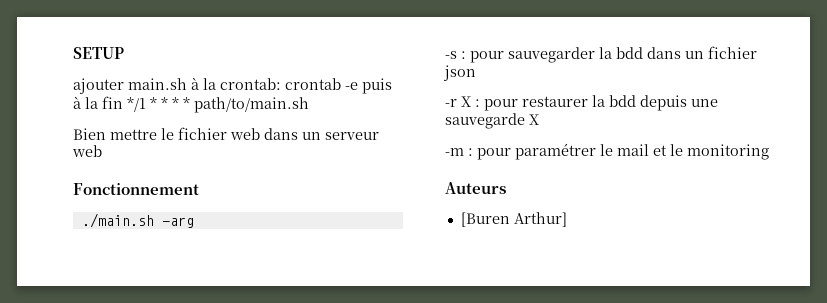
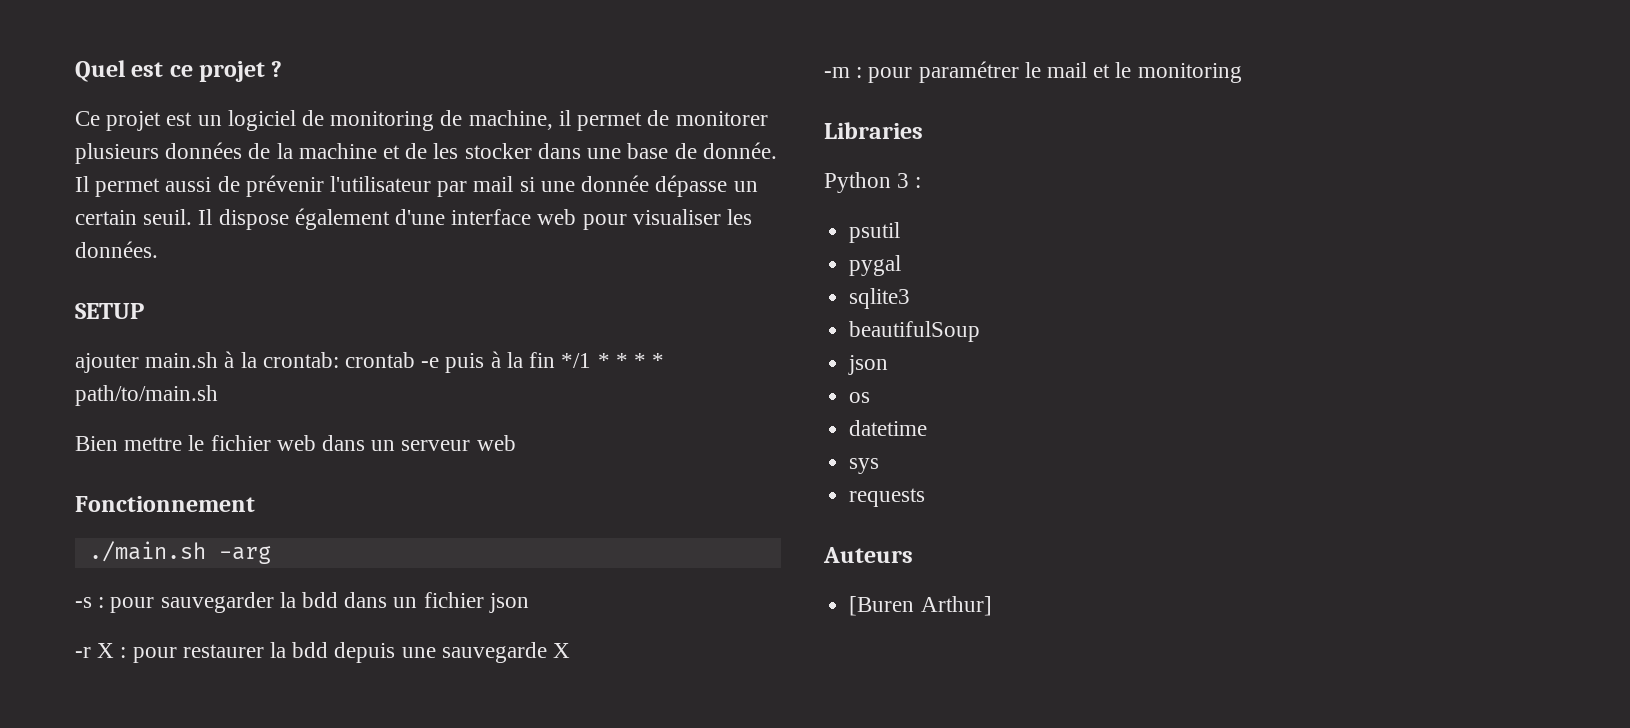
+ Quel est ce projet ?
+ Ce projet est un logiciel de monitoring de machine, il permet de monitorer plusieurs données de la machine et de les stocker dans une base de donnée. Il permet aussi de prévenir l'utilisateur par mail si une donnée dépasse un certain seuil. Il dispose également d'une interface web pour visualiser les données.
+ Libraries
+ Python 3 :
+ psutil
+ pygal
+ sqlite3
+ beautifulSoup
+ json
+ os
+ datetime
+ sys
+ requests

